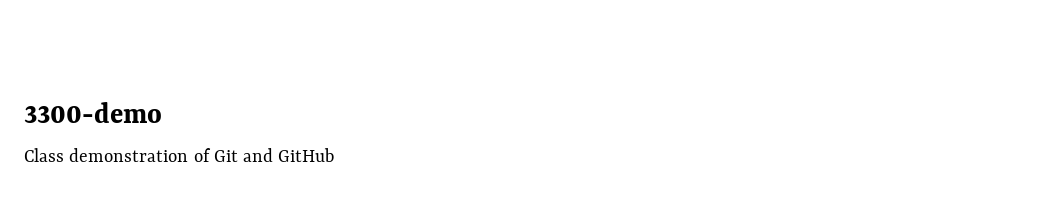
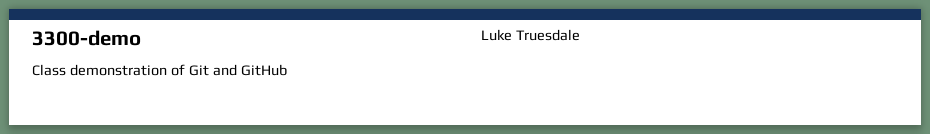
+ Luke Truesdale

